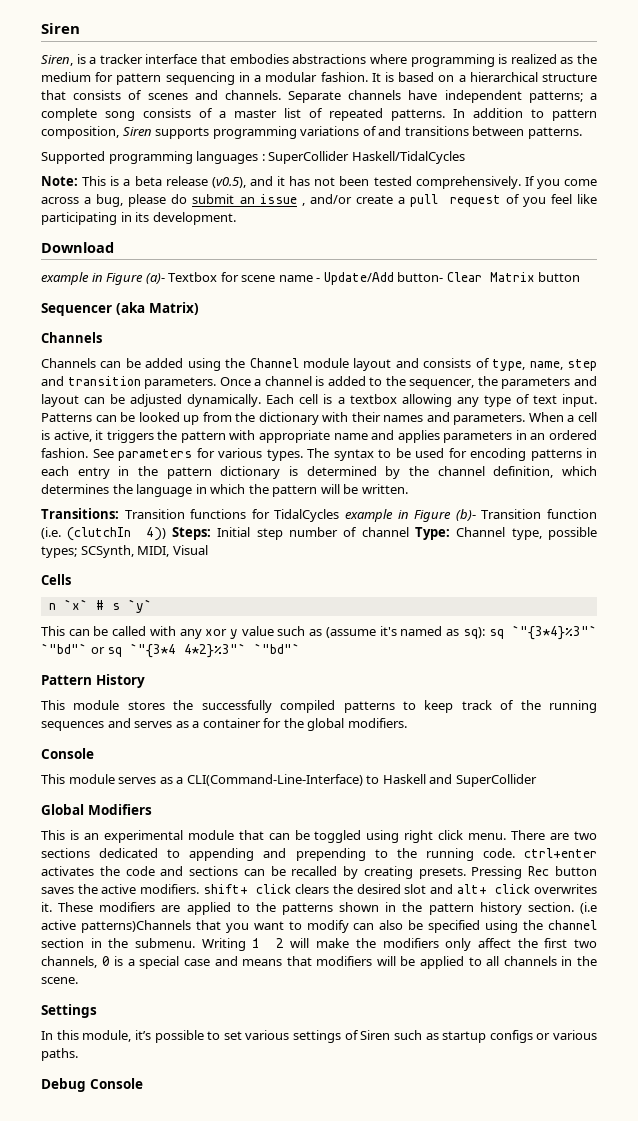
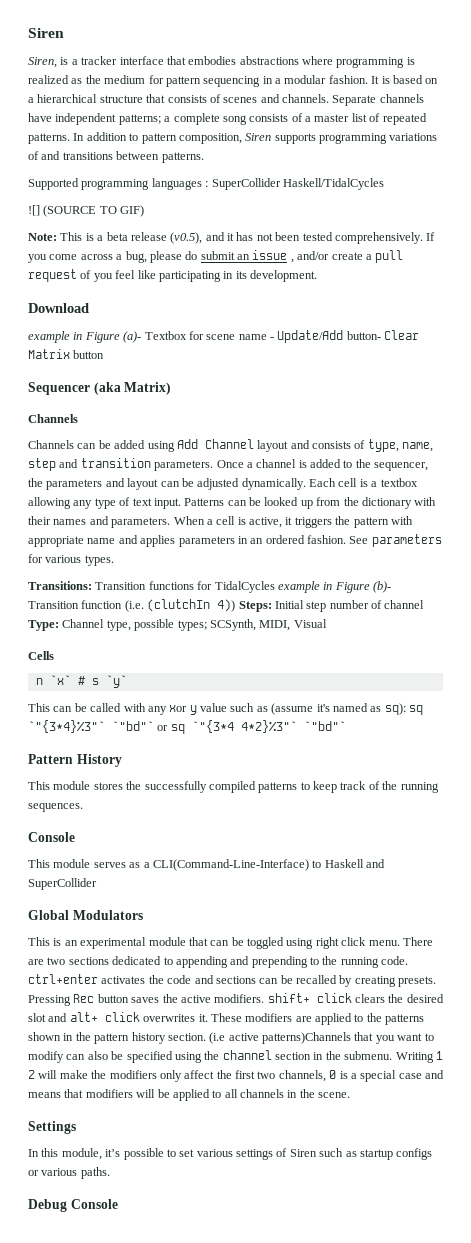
+ ![] (SOURCE TO GIF)
- Channels can be added using the Channel module layout and consists of type, name, step and transition parameters.
+ Channels can be added using Add Channel layout and consists of type, name, step and transition parameters.
- The syntax to be used for encoding patterns in each entry in the pattern dictionary is determined by the channel definition, which determines the language in which the pattern will be written.
- This module stores the successfully compiled patterns to keep track of the running sequences and serves as a container for the global modifiers.
+ This module stores the successfully compiled patterns to keep track of the running sequences.
- Global Modifiers
+ Global Modulators

